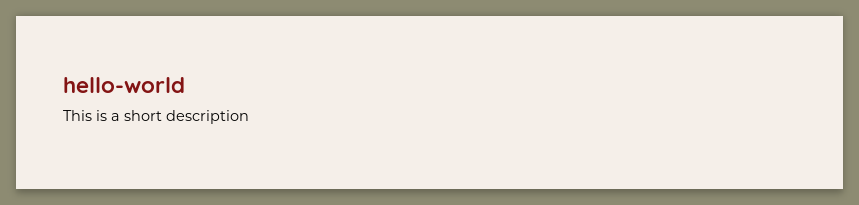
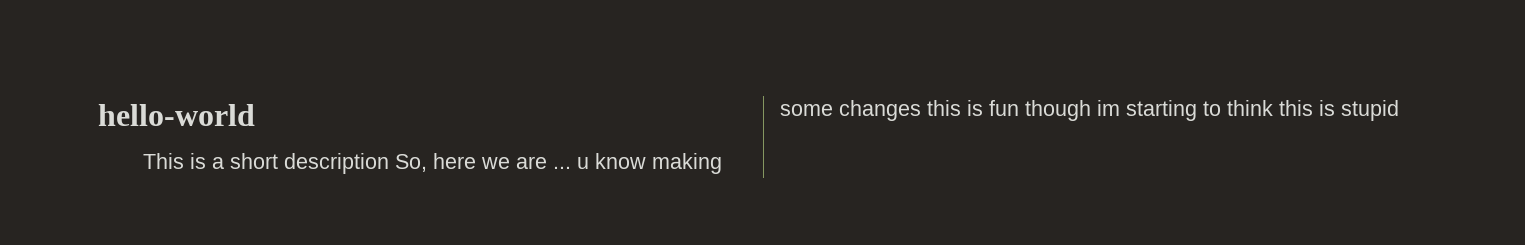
- This is a short description
+ This is a short description So, here we are ... u know making some changes this is fun though im starting to think this is stupid

